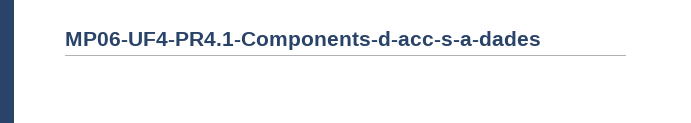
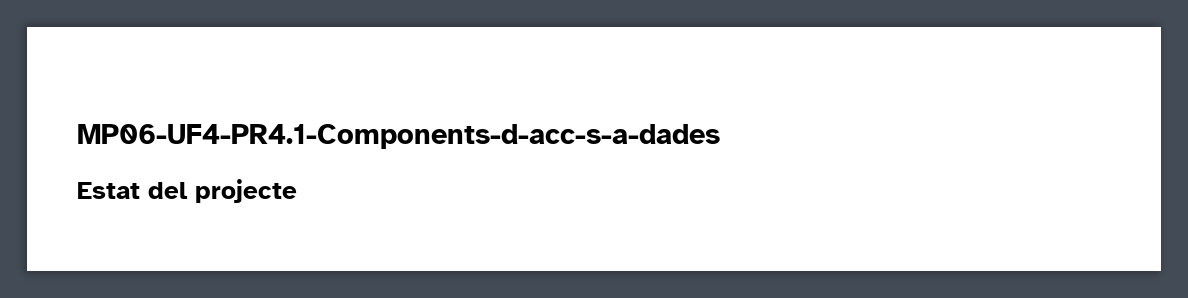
+ Estat del projecte

